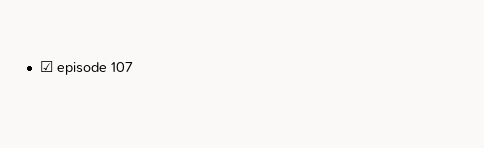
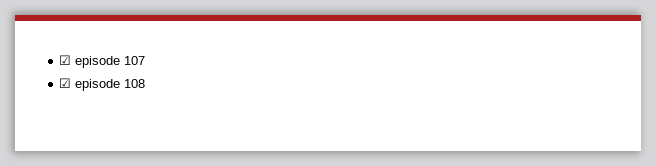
+ ☑ episode 108

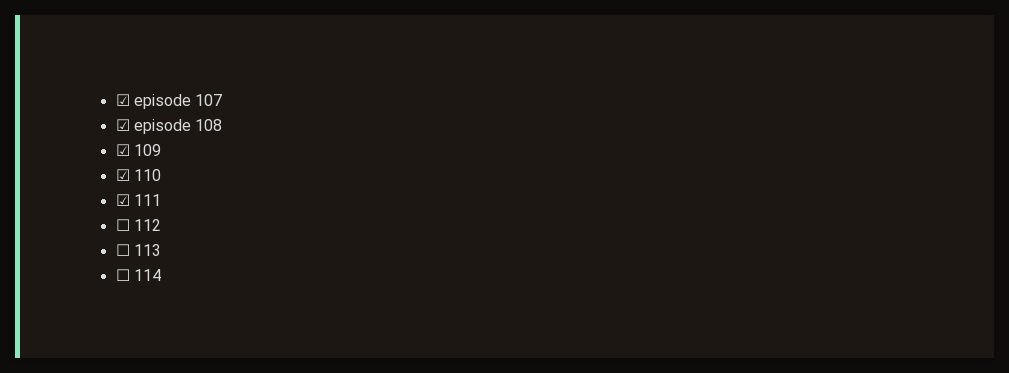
+ ☑ 109
+ ☑ 110
+ ☑ 111
+ ☐ 112
+ ☐ 113
+ ☐ 114

